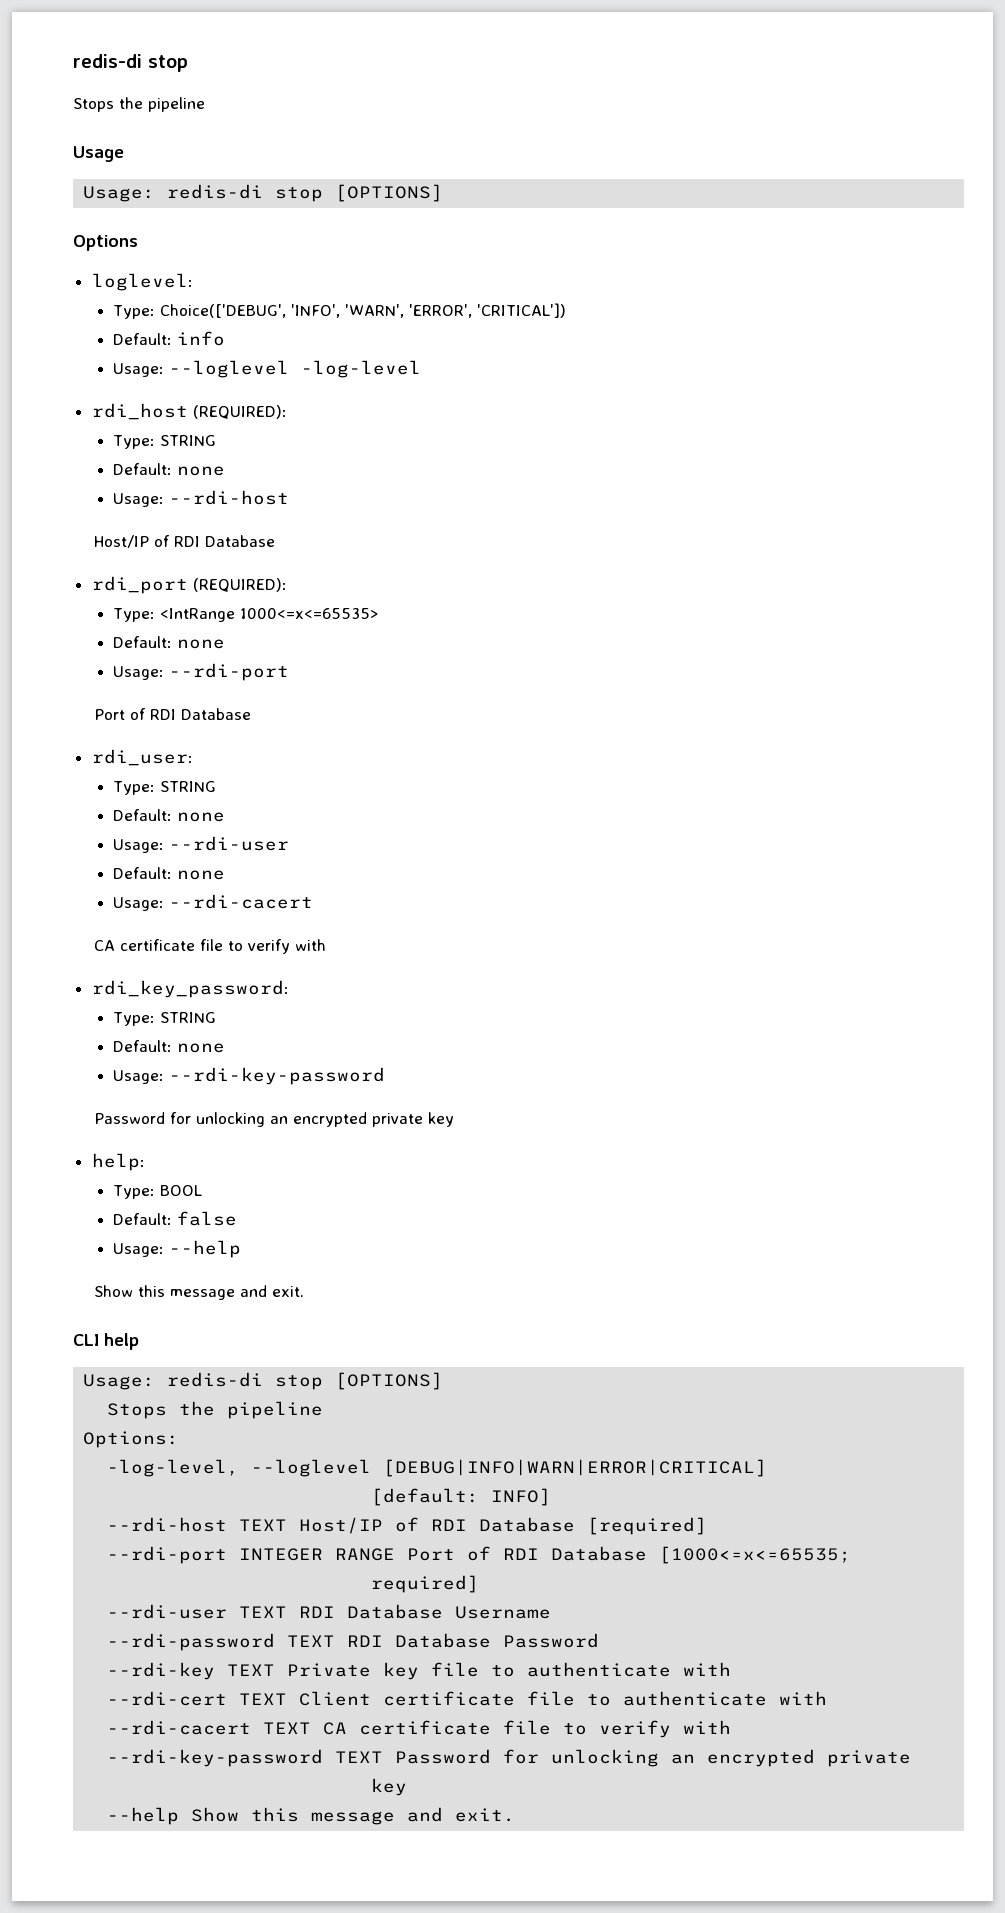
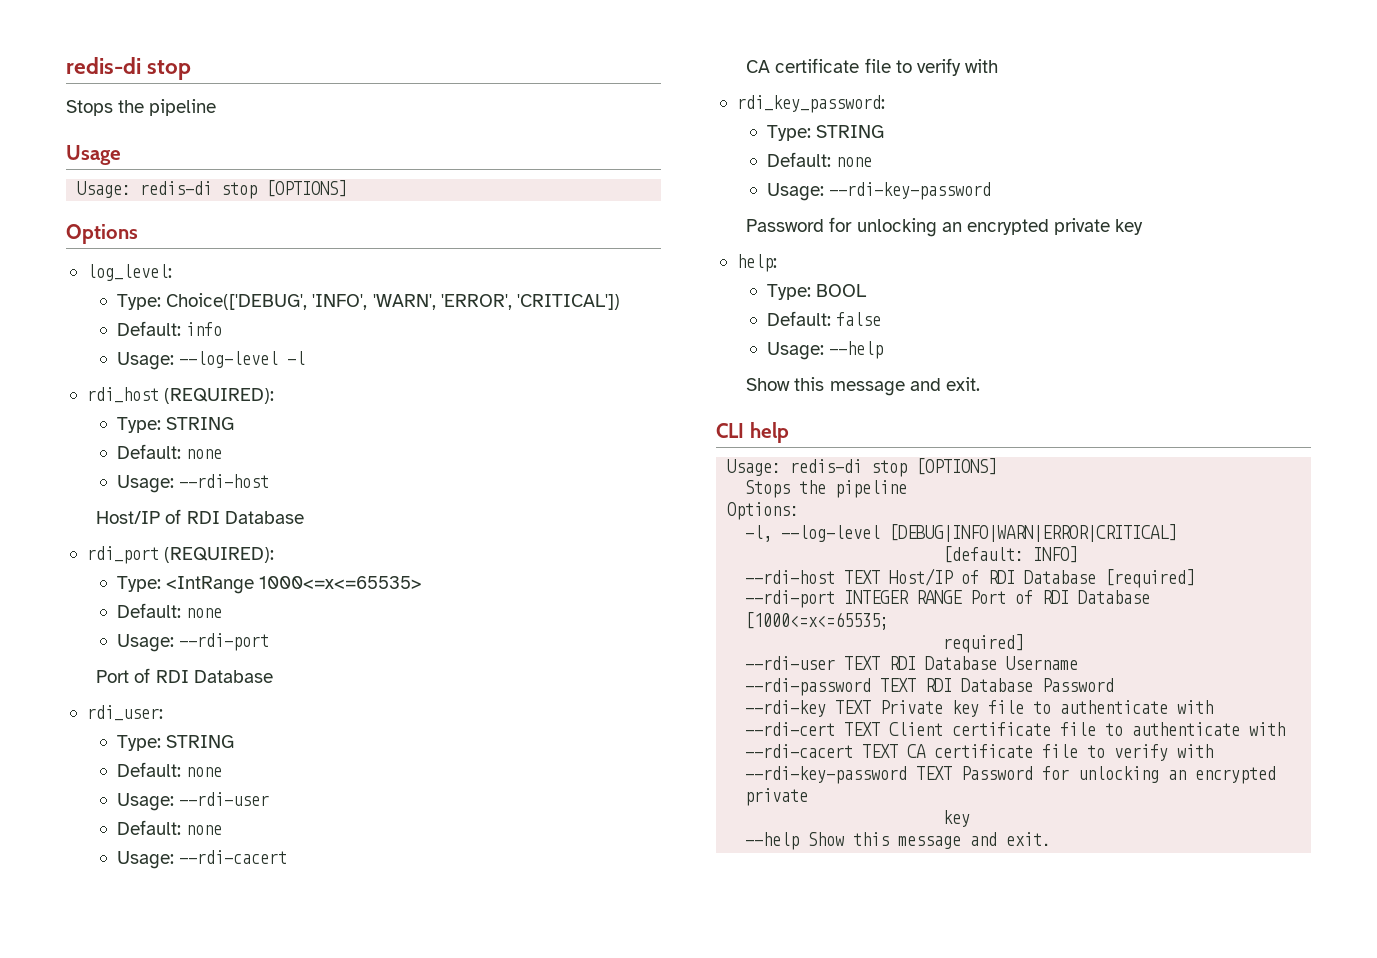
- loglevel:
+ log_level:
- Usage: --loglevel -log-level
+ Usage: --log-level -l
- -log-level, --loglevel [DEBUG|INFO|WARN|ERROR|CRITICAL]
+ -l, --log-level [DEBUG|INFO|WARN|ERROR|CRITICAL]

